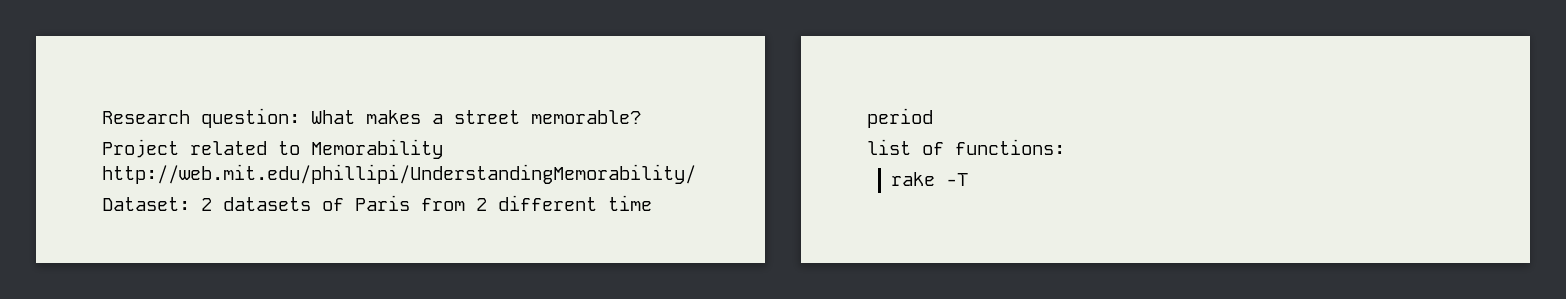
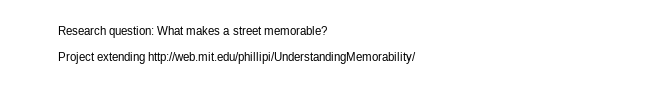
- Project related to Memorability http://web.mit.edu/phillipi/UnderstandingMemorability/
- Dataset: 2 datasets of Paris from 2 different time period
- list of functions:
- rake -T
+ Project extending http://web.mit.edu/phillipi/UnderstandingMemorability/

